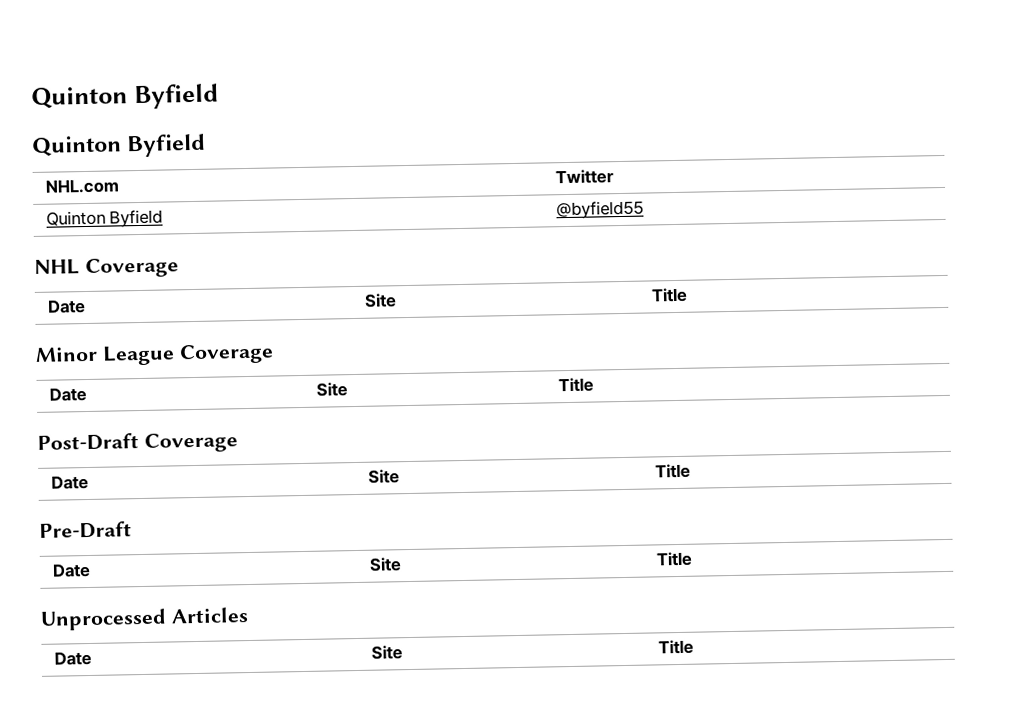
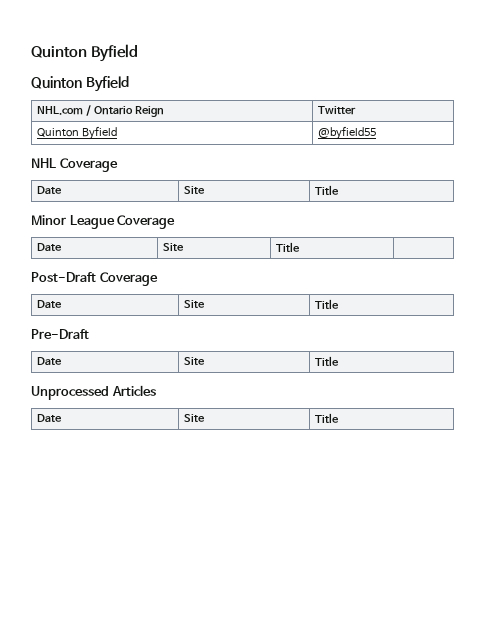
- NHL.com | Twitter
+ NHL.com / Ontario Reign | Twitter

